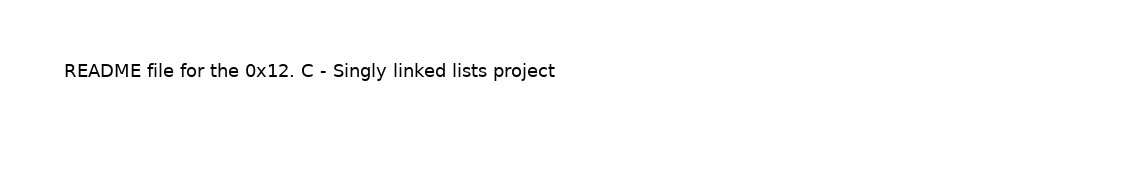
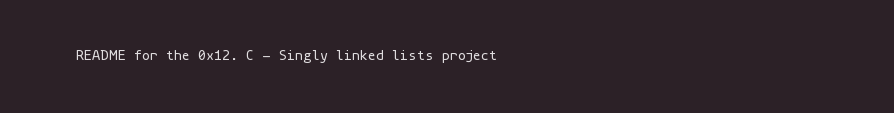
- README file for the 0x12.
+ README for the 0x12.

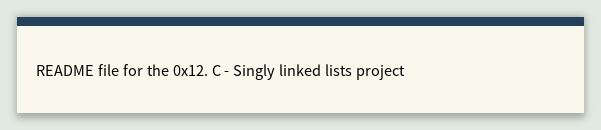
- README for the 0x12.
+ README file for the 0x12.

